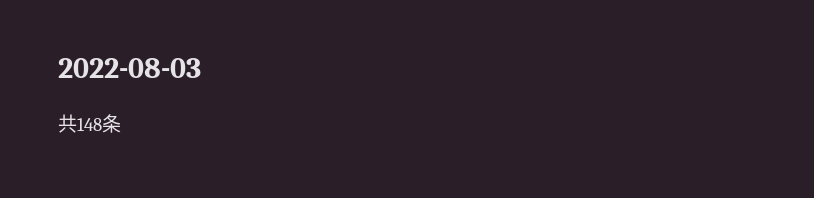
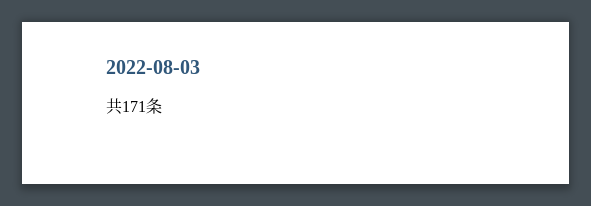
- 共148条
+ 共171条

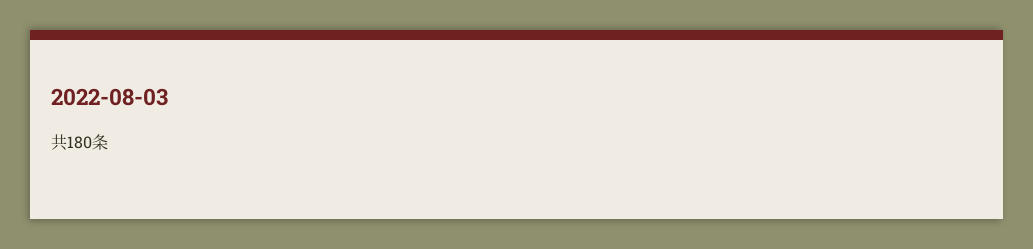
- 共171条
+ 共180条

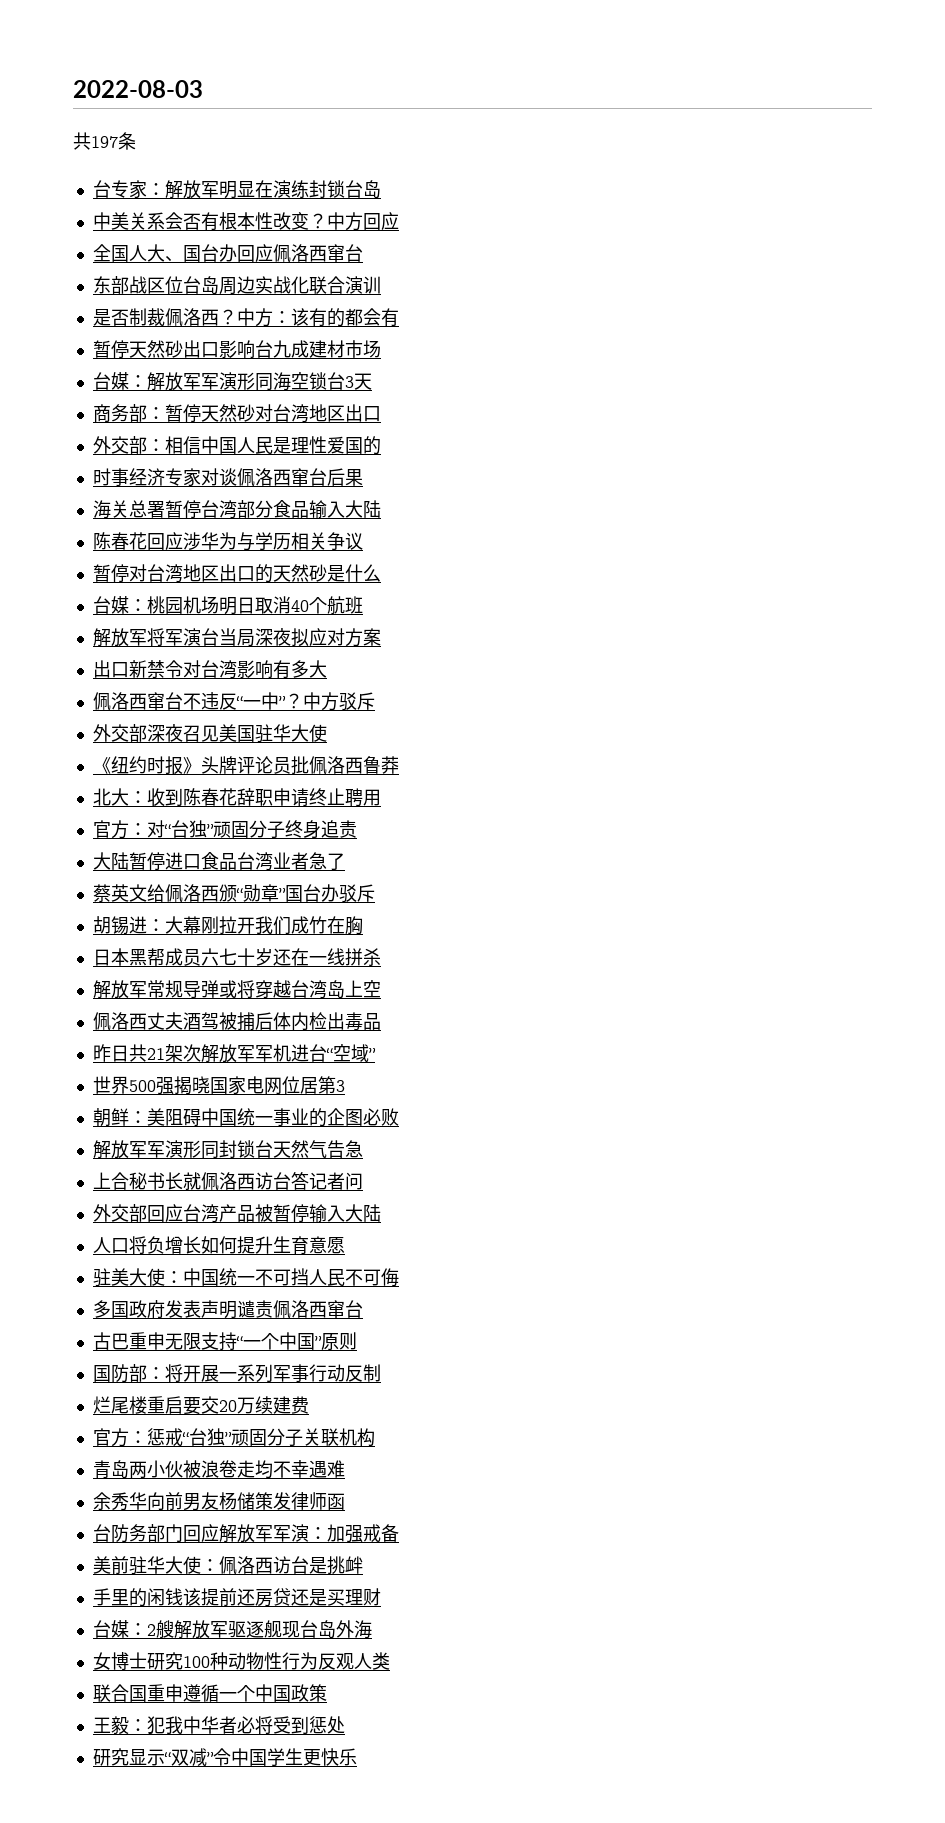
- 共180条
+ 共197条
+ 台专家：解放军明显在演练封锁台岛
+ 中美关系会否有根本性改变？中方回应
+ 全国人大、国台办回应佩洛西窜台
+ 东部战区位台岛周边实战化联合演训
+ 是否制裁佩洛西？中方：该有的都会有
+ 暂停天然砂出口影响台九成建材市场
+ 台媒：解放军军演形同海空锁台3天
+ 商务部：暂停天然砂对台湾地区出口
+ 外交部：相信中国人民是理性爱国的
+ 时事经济专家对谈佩洛西窜台后果
+ 海关总署暂停台湾部分食品输入大陆
+ 陈春花回应涉华为与学历相关争议
+ 暂停对台湾地区出口的天然砂是什么
+ 台媒：桃园机场明日取消40个航班
+ 解放军将军演台当局深夜拟应对方案
+ 出口新禁令对台湾影响有多大
+ 佩洛西窜台不违反“一中”？中方驳斥
+ 外交部深夜召见美国驻华大使
+ 《纽约时报》头牌评论员批佩洛西鲁莽
+ 北大：收到陈春花辞职申请终止聘用
+ 官方：对“台独”顽固分子终身追责
+ 大陆暂停进口食品台湾业者急了
+ 蔡英文给佩洛西颁“勋章”国台办驳斥
+ 胡锡进：大幕刚拉开我们成竹在胸
+ 日本黑帮成员六七十岁还在一线拼杀
+ 解放军常规导弹或将穿越台湾岛上空
+ 佩洛西丈夫酒驾被捕后体内检出毒品
+ 昨日共21架次解放军军机进台“空域”
+ 世界500强揭晓国家电网位居第3
+ 朝鲜：美阻碍中国统一事业的企图必败
+ 解放军军演形同封锁台天然气告急
+ 上合秘书长就佩洛西访台答记者问
+ 外交部回应台湾产品被暂停输入大陆
+ 人口将负增长如何提升生育意愿
+ 驻美大使：中国统一不可挡人民不可侮
+ 多国政府发表声明谴责佩洛西窜台
+ 古巴重申无限支持“一个中国”原则
+ 国防部：将开展一系列军事行动反制
+ 烂尾楼重启要交20万续建费
+ 官方：惩戒“台独”顽固分子关联机构
+ 青岛两小伙被浪卷走均不幸遇难
+ 余秀华向前男友杨储策发律师函
+ 台防务部门回应解放军军演：加强戒备
+ 美前驻华大使：佩洛西访台是挑衅
+ 手里的闲钱该提前还房贷还是买理财
+ 台媒：2艘解放军驱逐舰现台岛外海
+ 女博士研究100种动物性行为反观人类
+ 联合国重申遵循一个中国政策
+ 王毅：犯我中华者必将受到惩处
+ 研究显示“双减”令中国学生更快乐

